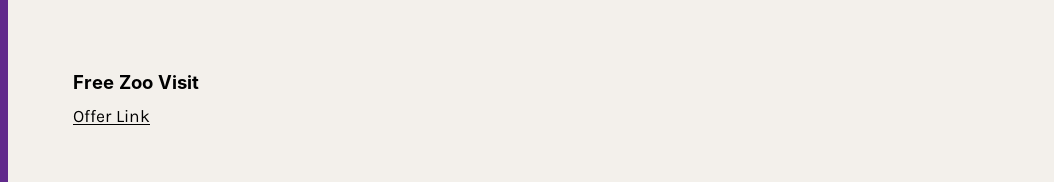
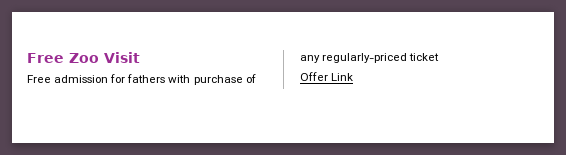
+ Free admission for fathers with purchase of any regularly-priced ticket

